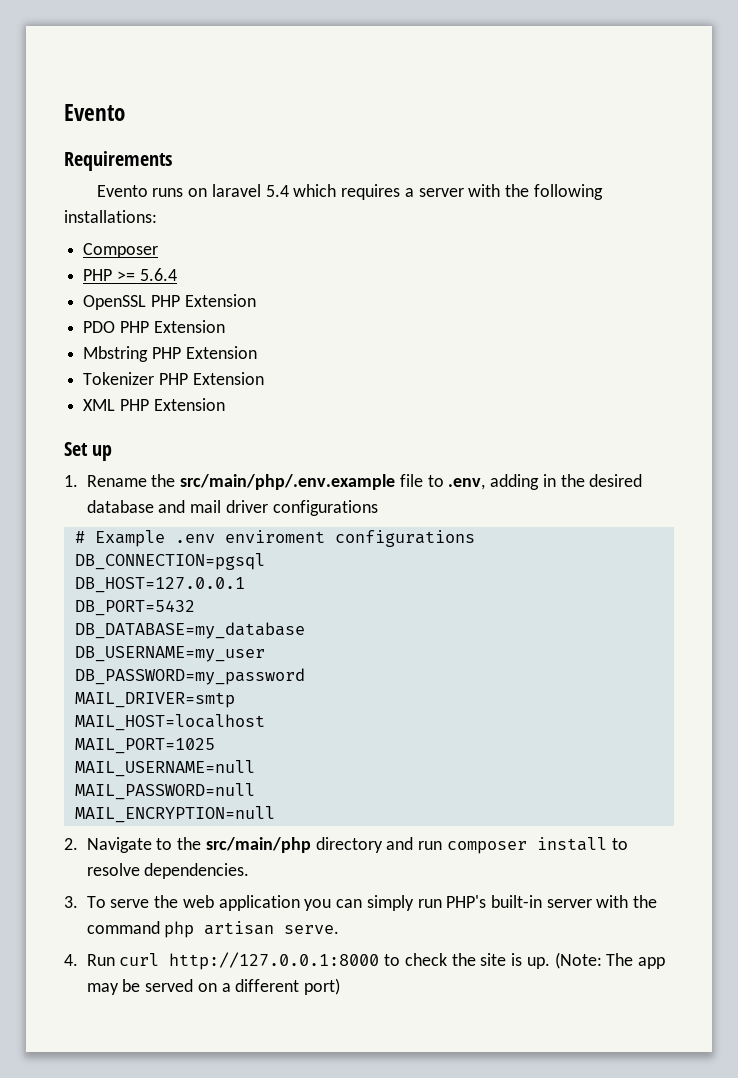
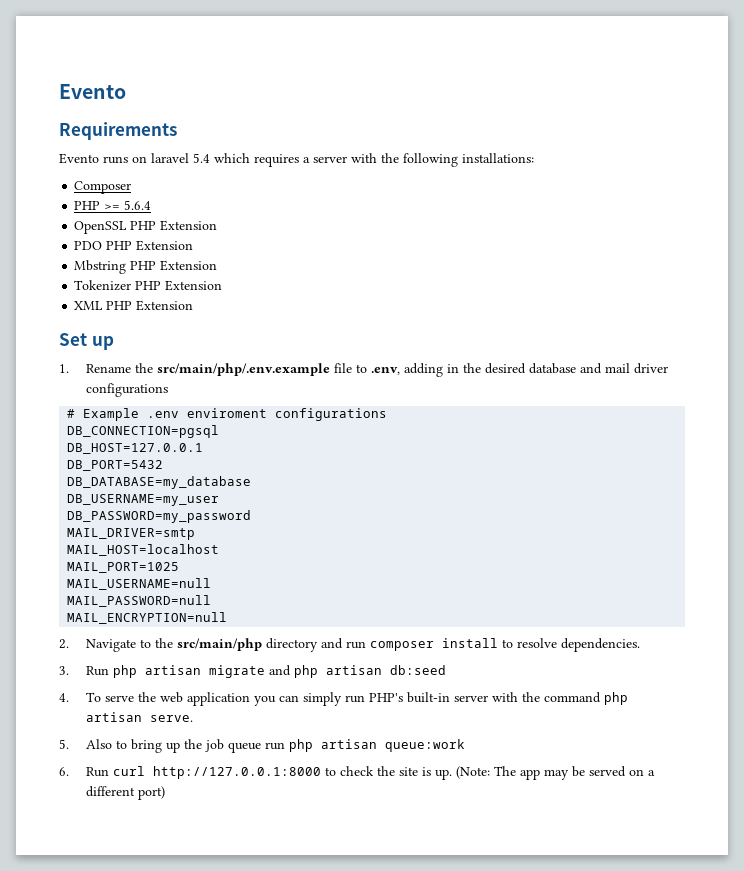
- 3. To serve the web application you can simply run PHP's built-in server with the command php artisan serve.
+ 3. Run php artisan migrate and php artisan db:seed
+ 4. To serve the web application you can simply run PHP's built-in server with the command php artisan serve.
- 4. Run curl http://127.0.0.1:8000 to check the site is up.
+ 5. Also to bring up the job queue run php artisan queue:work
+ 6. Run curl http://127.0.0.1:8000 to check the site is up.

